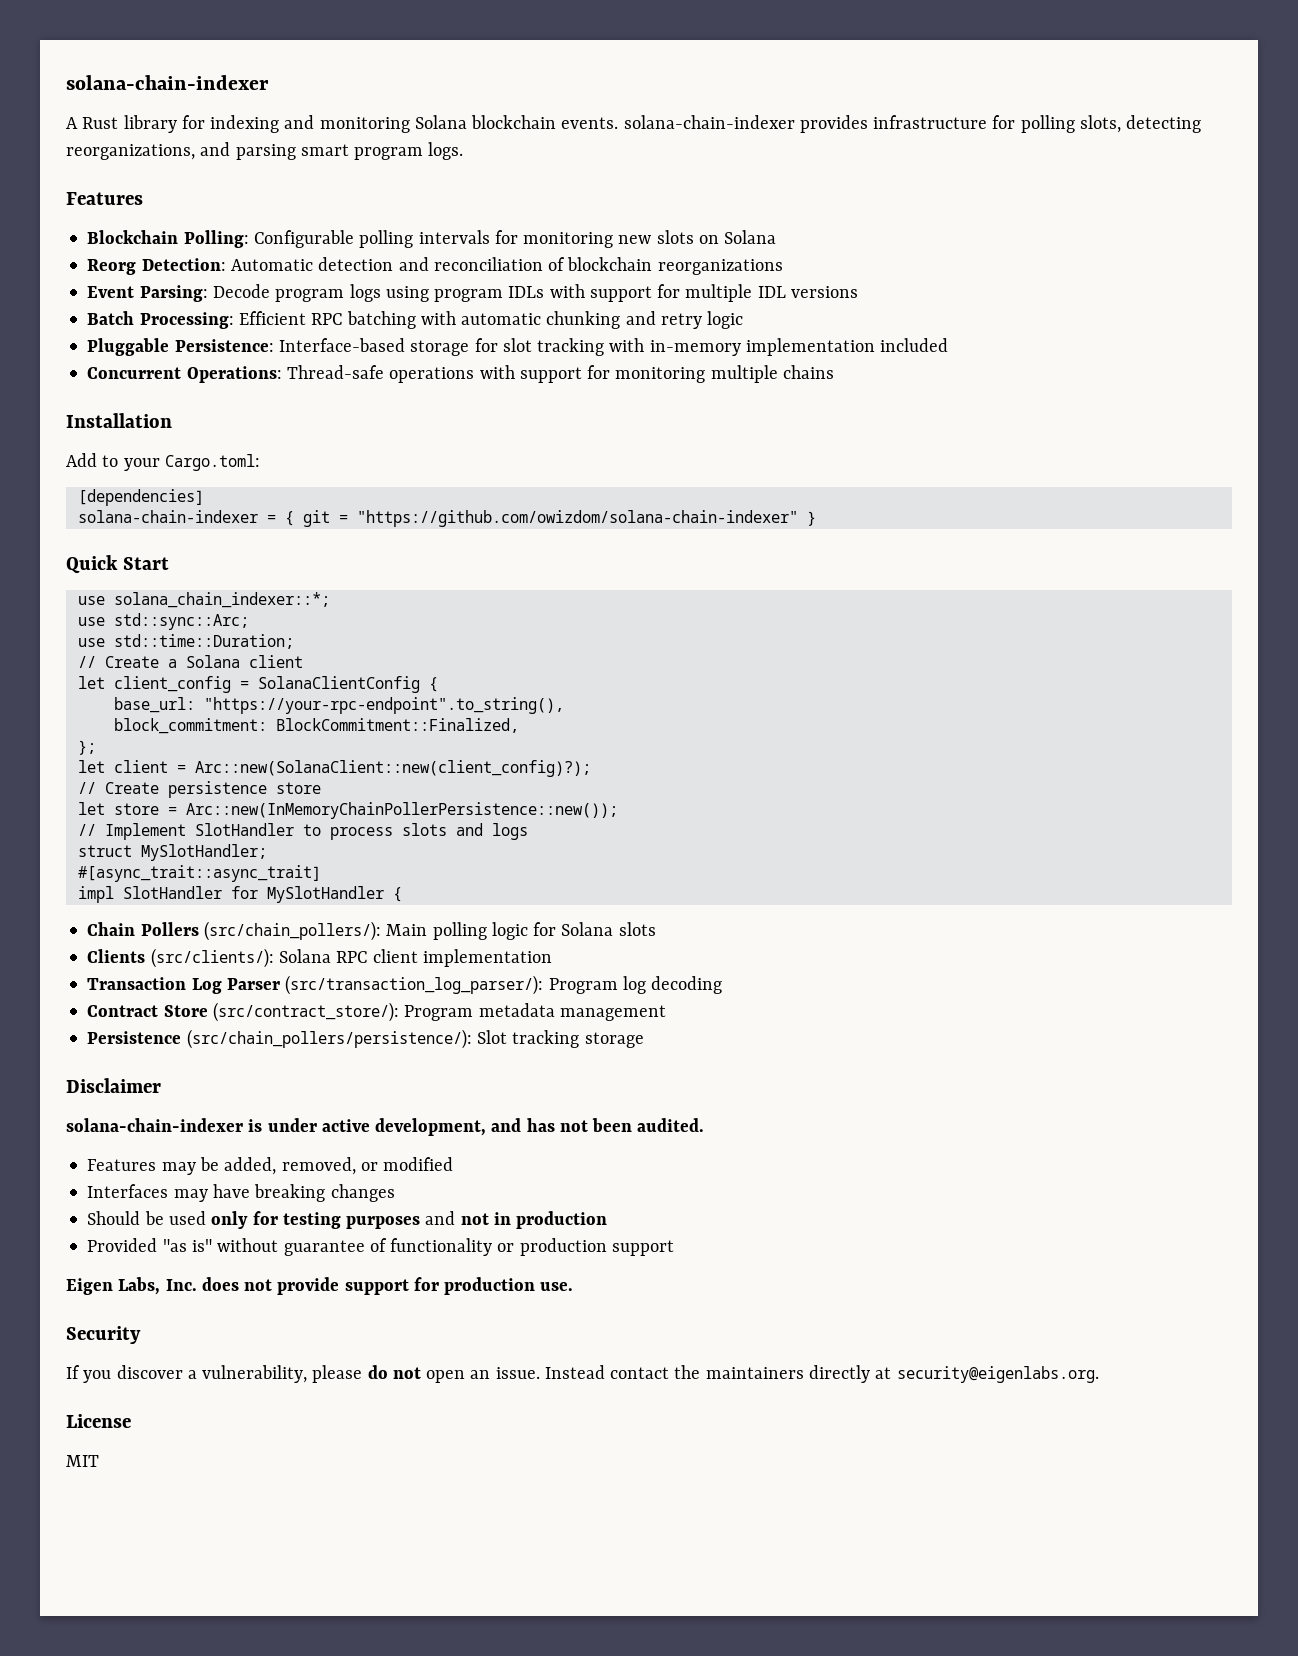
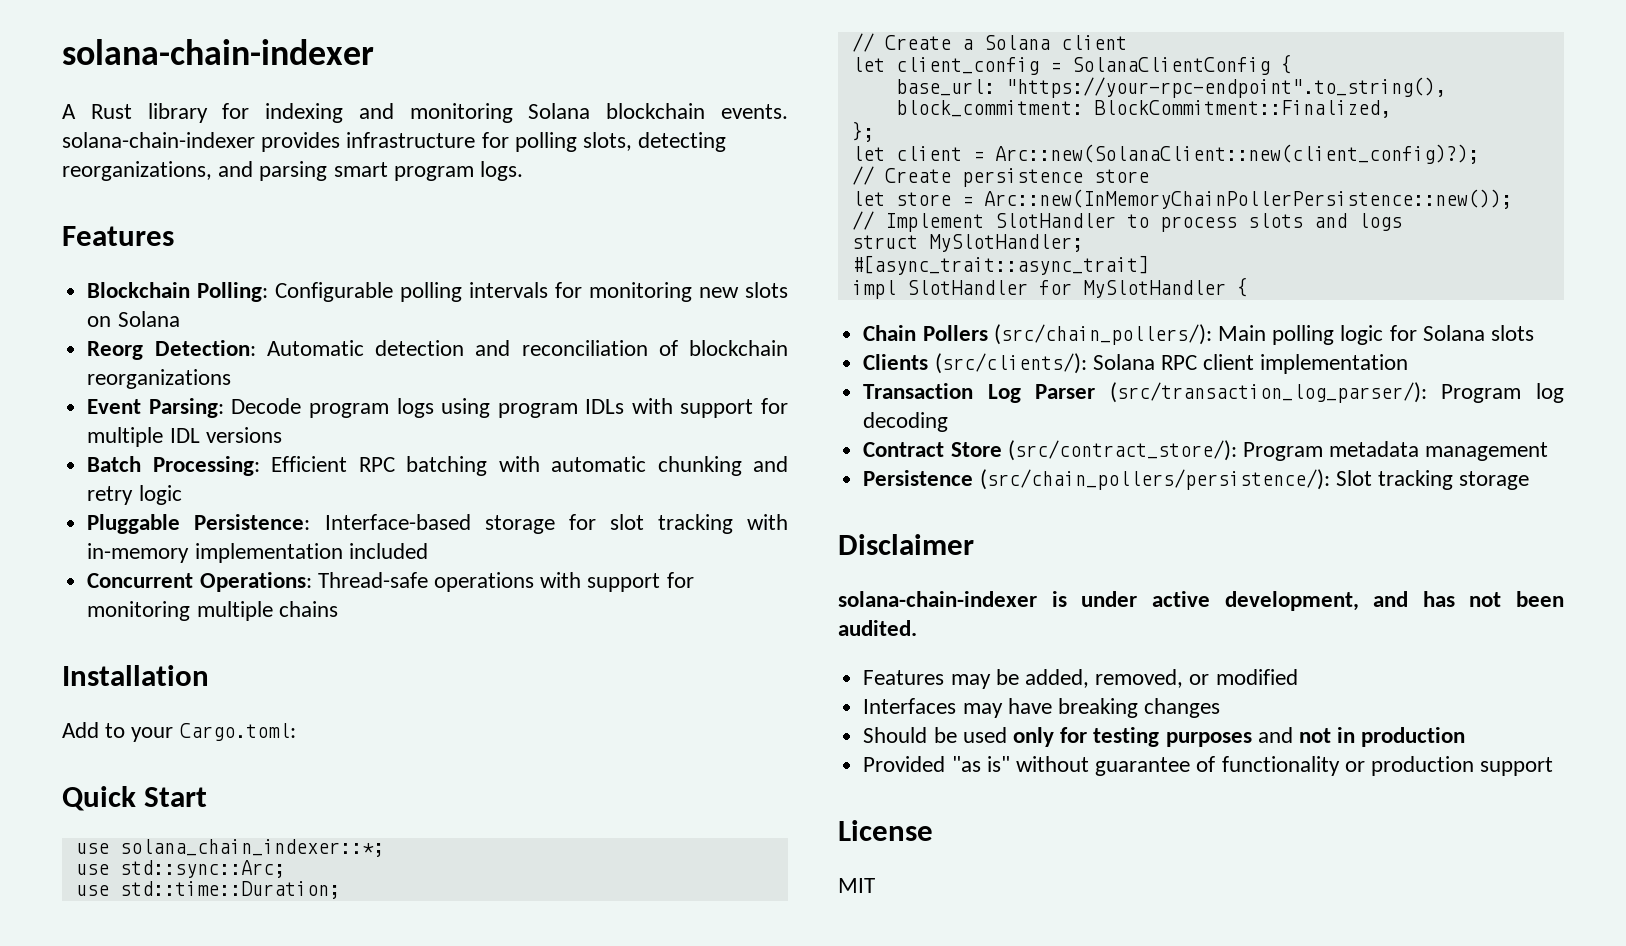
- [dependencies]
- solana-chain-indexer = { git = "https://github.com/owizdom/solana-chain-indexer" }
- Eigen Labs, Inc. does not provide support for production use.
- Security
- If you discover a vulnerability, please do not open an issue. Instead contact the maintainers directly at security@eigenlabs.org.

